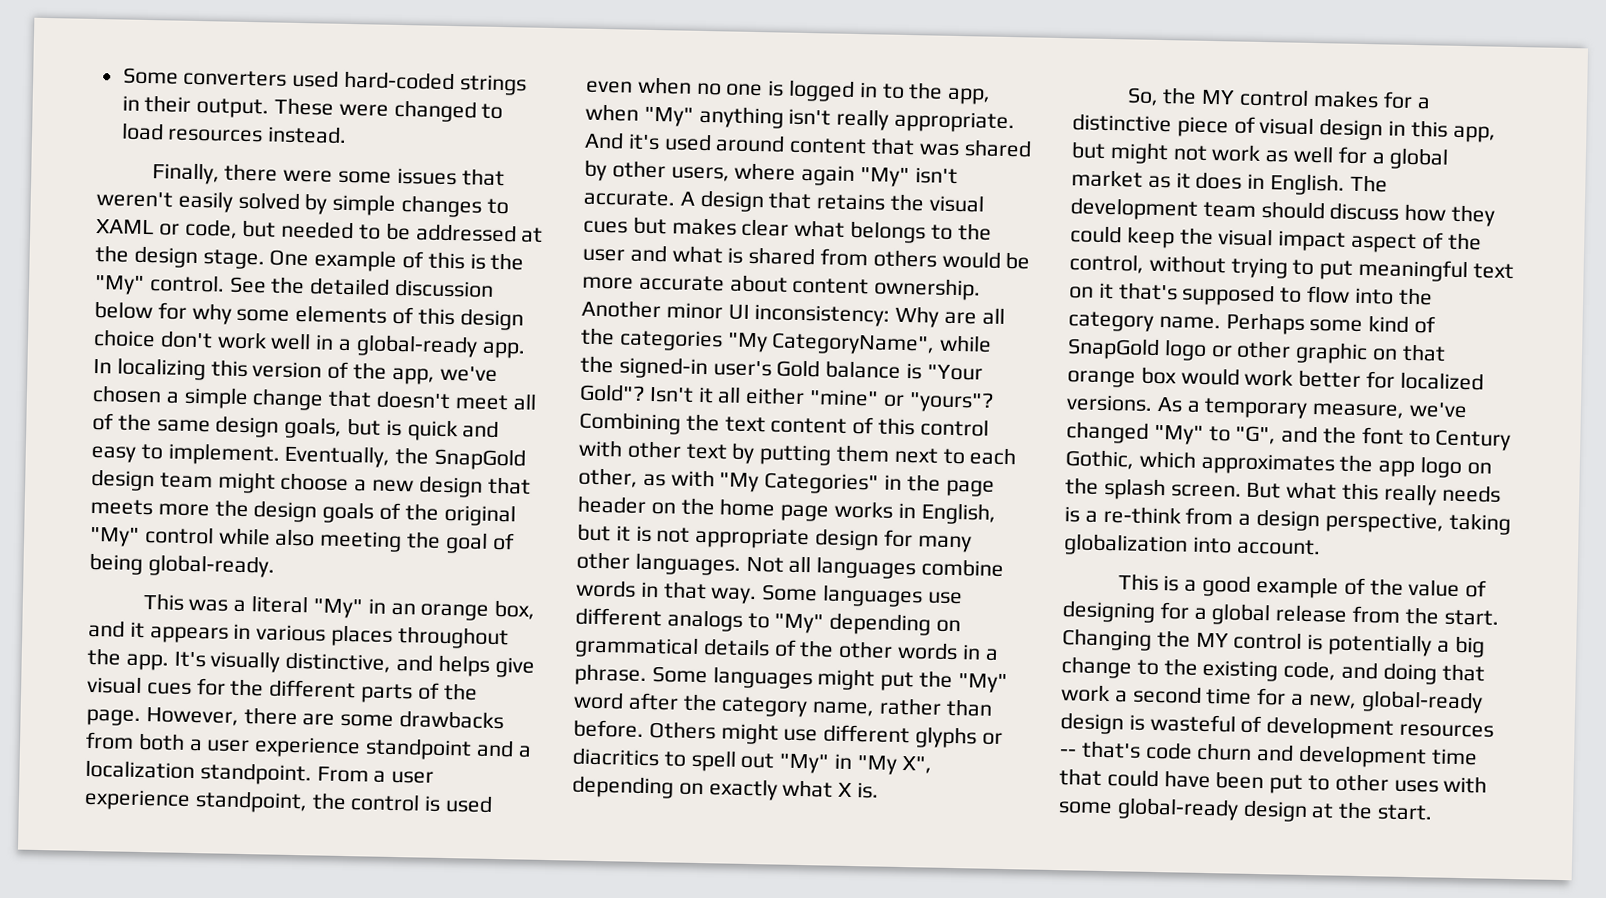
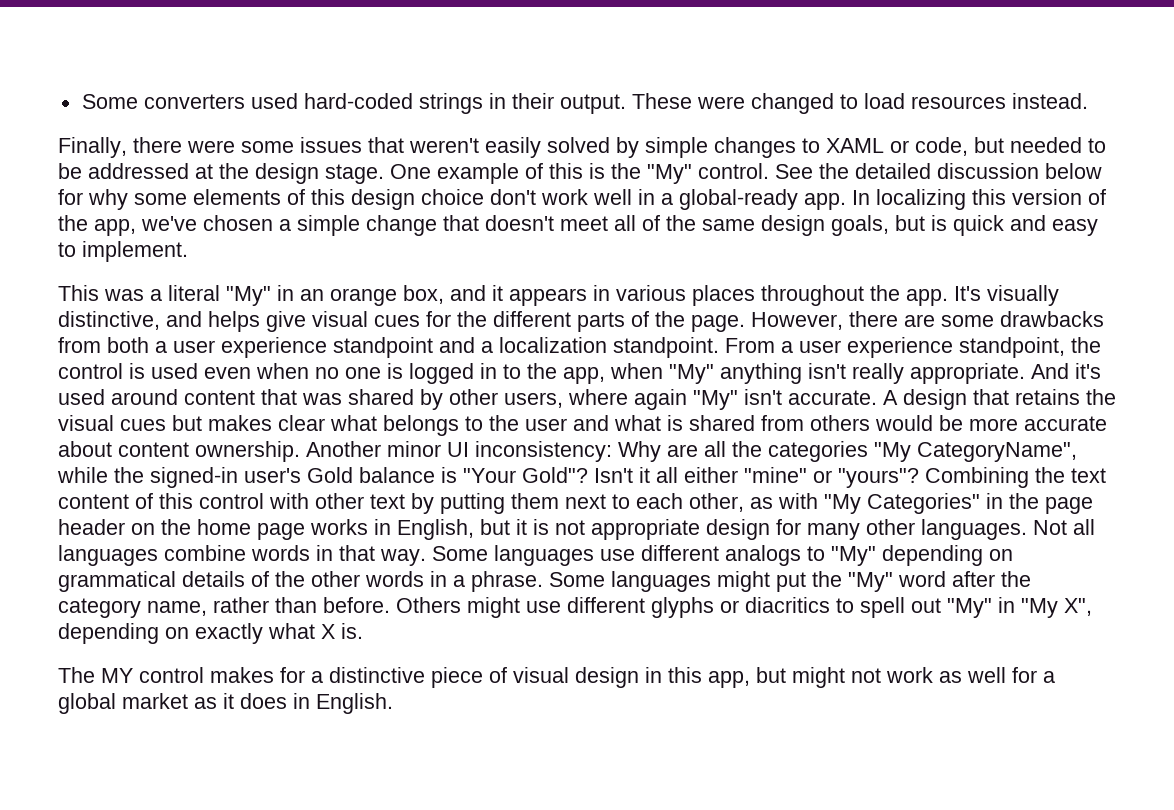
- Eventually, the SnapGold design team might choose a new design that meets more the design goals of the original "My" control while also meeting the goal of being global-ready.
- So, the MY control makes for a distinctive piece of visual design in this app, but might not work as well for a global market as it does in English. The development team should discuss how they could keep the visual impact aspect of the control, without trying to put meaningful text on it that's supposed to flow into the category name. Perhaps some kind of SnapGold logo or other graphic on that orange box would work better for localized versions. As a temporary measure, we've changed "My" to "G", and the font to Century Gothic, which approximates the app logo on the splash screen. But what this really needs is a re-think from a design perspective, taking globalization into account.
- This is a good example of the value of designing for a global release from the start. Changing the MY control is potentially a big change to the existing code, and doing that work a second time for a new, global-ready design is wasteful of development resources -- that's code churn and development time that could have been put to other uses with some global-ready design at the start.
+ The MY control makes for a distinctive piece of visual design in this app, but might not work as well for a global market as it does in English.

